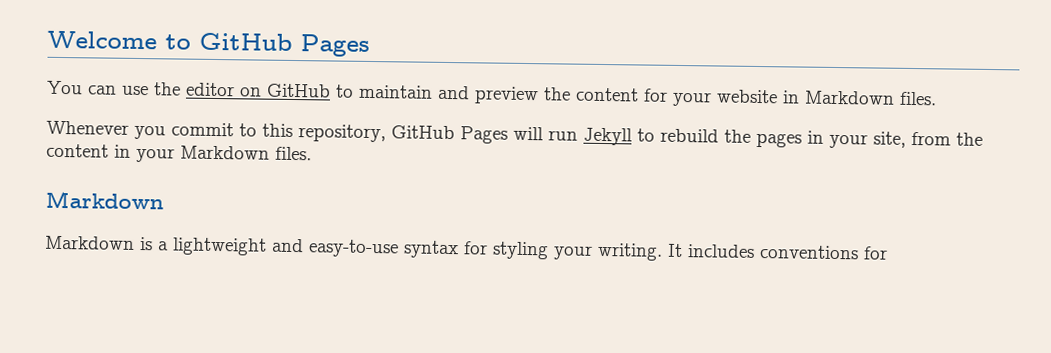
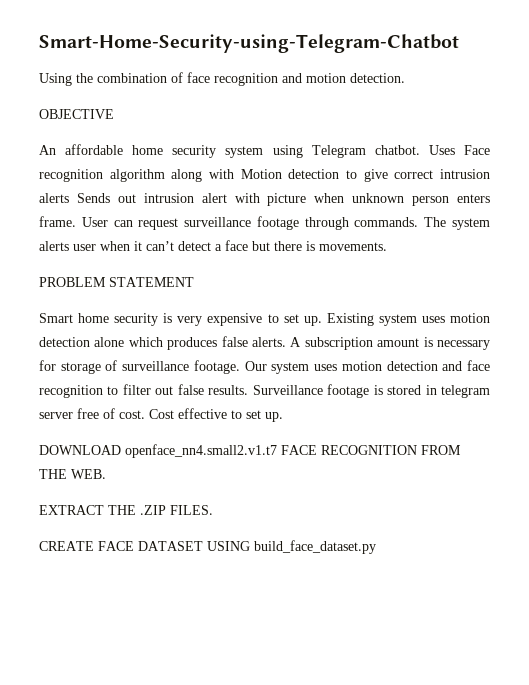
- Welcome to GitHub Pages
- You can use the editor on GitHub to maintain and preview the content for your website in Markdown files.
- Whenever you commit to this repository, GitHub Pages will run Jekyll to rebuild the pages in your site, from the content in your Markdown files.
- Markdown
- Markdown is a lightweight and easy-to-use syntax for styling your writing. It includes conventions for
+ Smart-Home-Security-using-Telegram-Chatbot
+ Using the combination of face recognition and motion detection.
+ OBJECTIVE
+ An affordable home security system using Telegram chatbot. Uses Face recognition algorithm along with Motion detection to give correct intrusion alerts Sends out intrusion alert with picture when unknown person enters frame. User can request surveillance footage through commands. The system alerts user when it can’t detect a face but there is movements.
+ PROBLEM STATEMENT
+ Smart home security is very expensive to set up. Existing system uses motion detection alone which produces false alerts. A subscription amount is necessary for storage of surveillance footage. Our system uses motion detection and face recognition to filter out false results. Surveillance footage is stored in telegram server free of cost. Cost effective to set up.
+ DOWNLOAD openface_nn4.small2.v1.t7 FACE RECOGNITION FROM THE WEB.
+ EXTRACT THE .ZIP FILES.
+ CREATE FACE DATASET USING build_face_dataset.py

